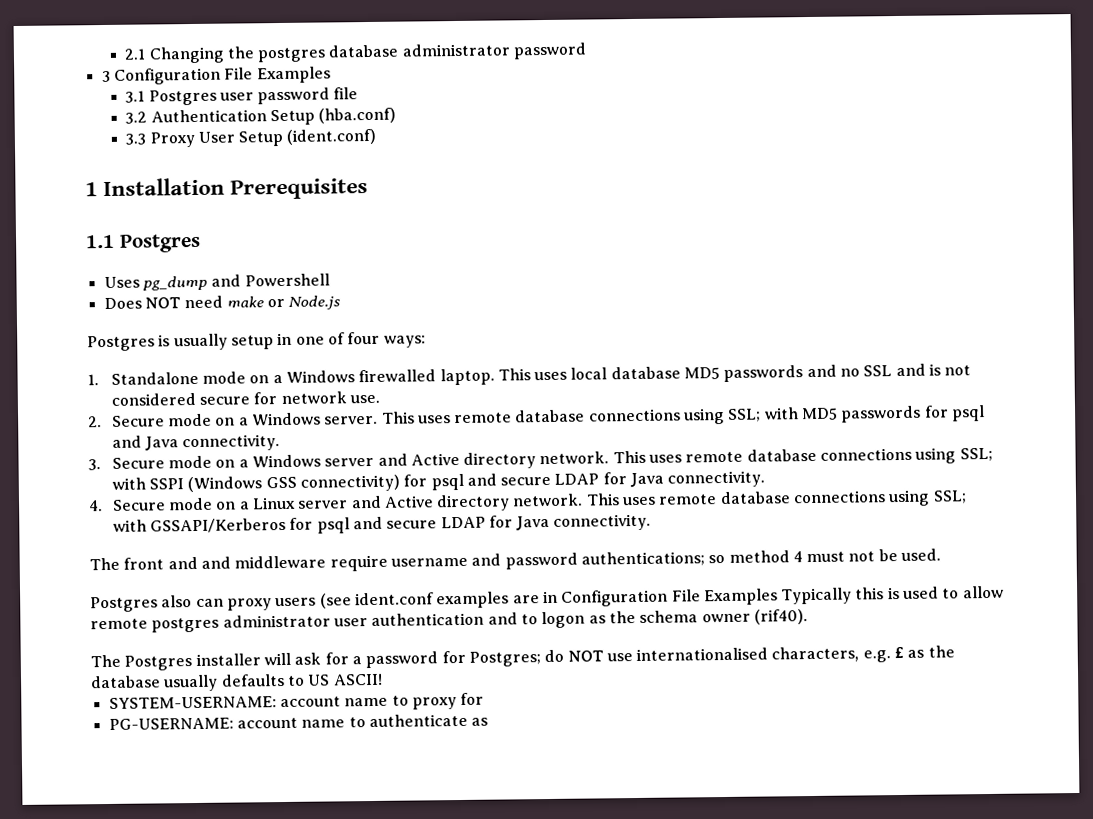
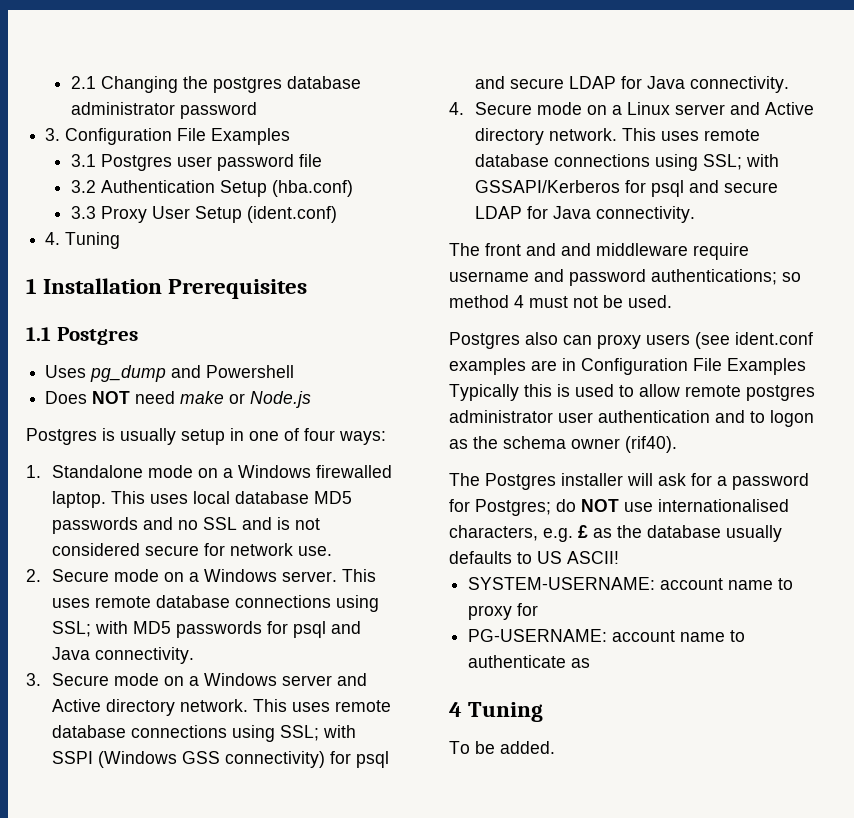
- 3 Configuration File Examples
+ 3. Configuration File Examples
+ 4. Tuning
+ 4 Tuning
+ To be added.

